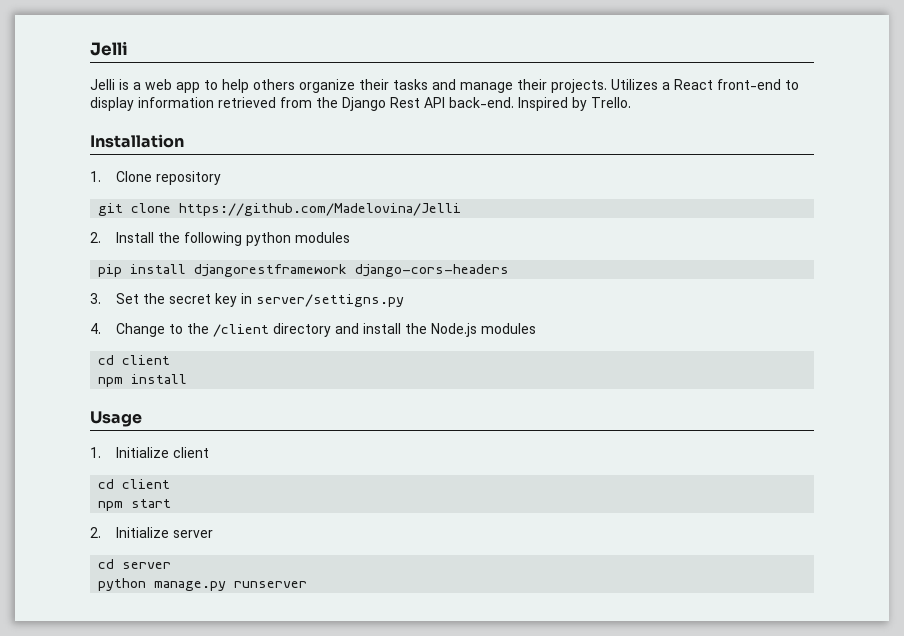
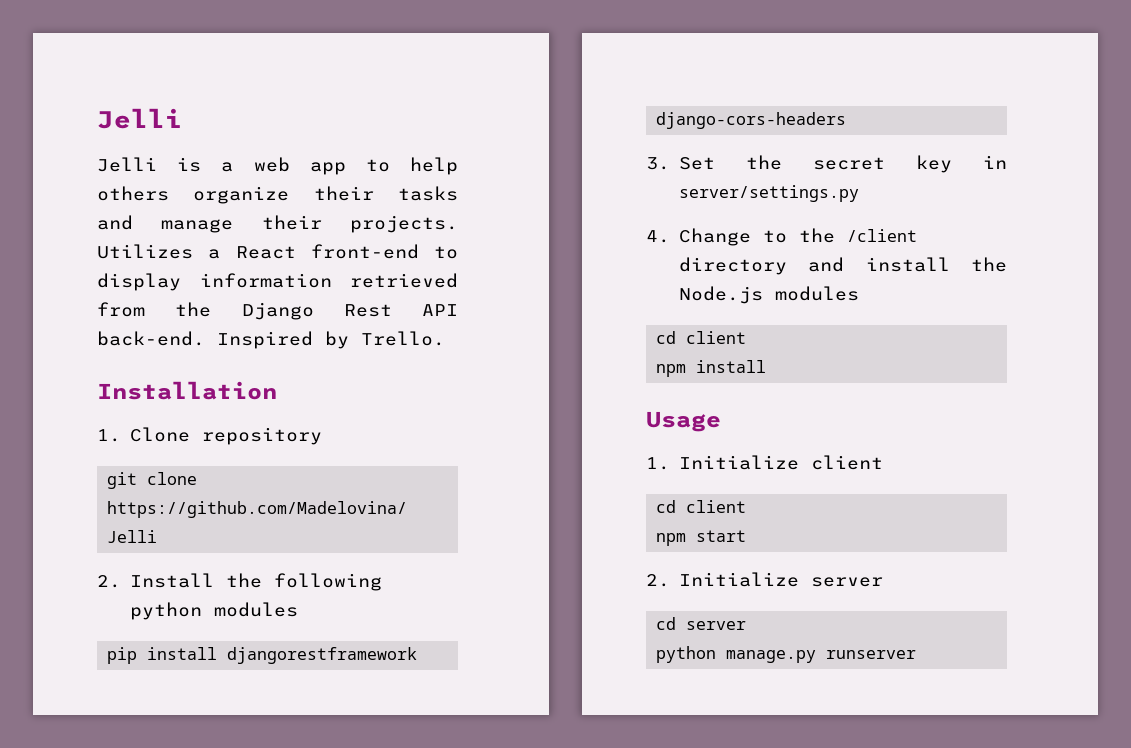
- 3. Set the secret key in server/settigns.py
+ 3. Set the secret key in server/settings.py

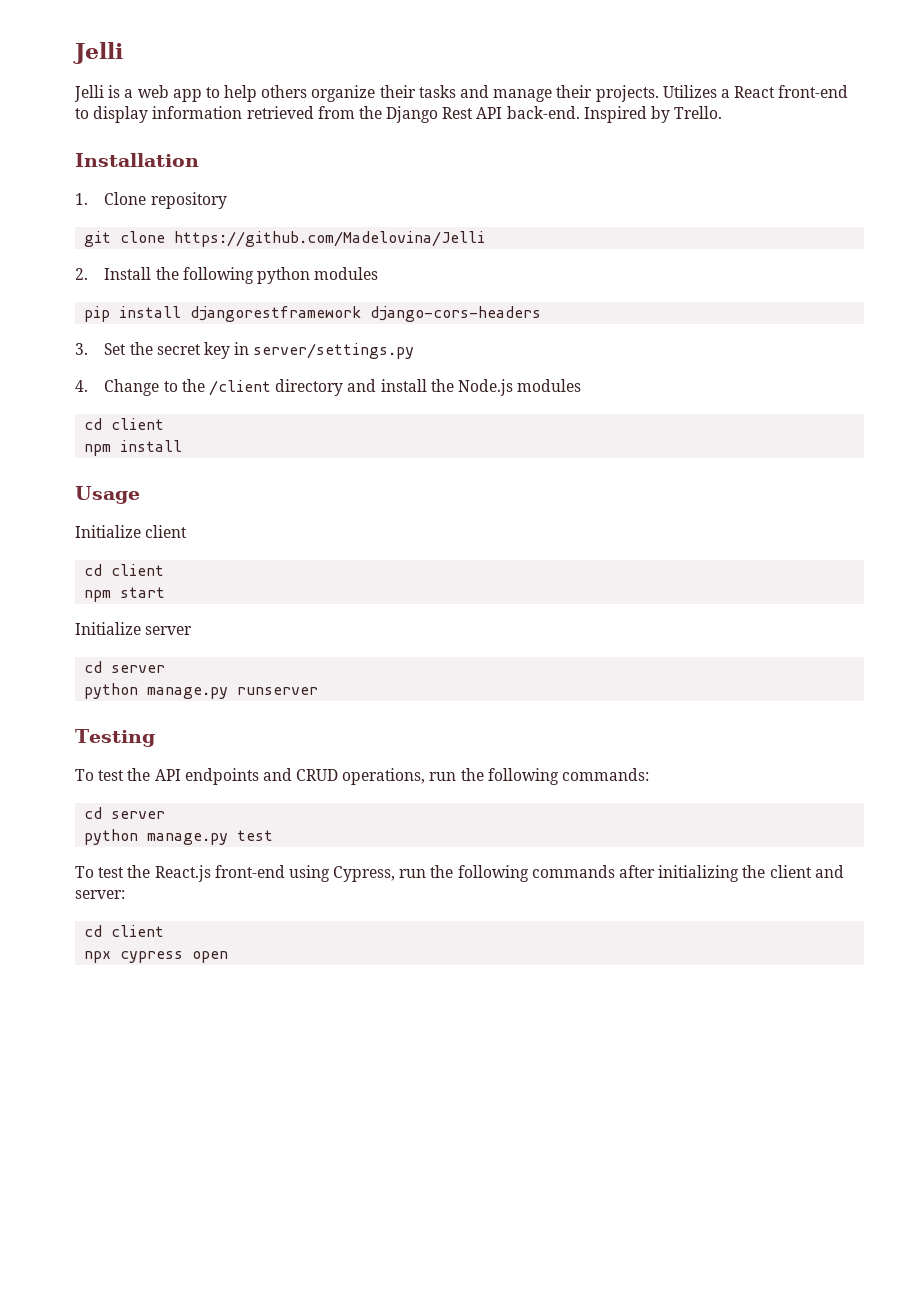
- 1. Initialize client
+ Initialize client
- 2. Initialize server
+ Initialize server
+ Testing
+ To test the API endpoints and CRUD operations, run the following commands:
+ cd server
+ python manage.py test
+ To test the React.js front-end using Cypress, run the following commands after initializing the client and server:
+ cd client
+ npx cypress open

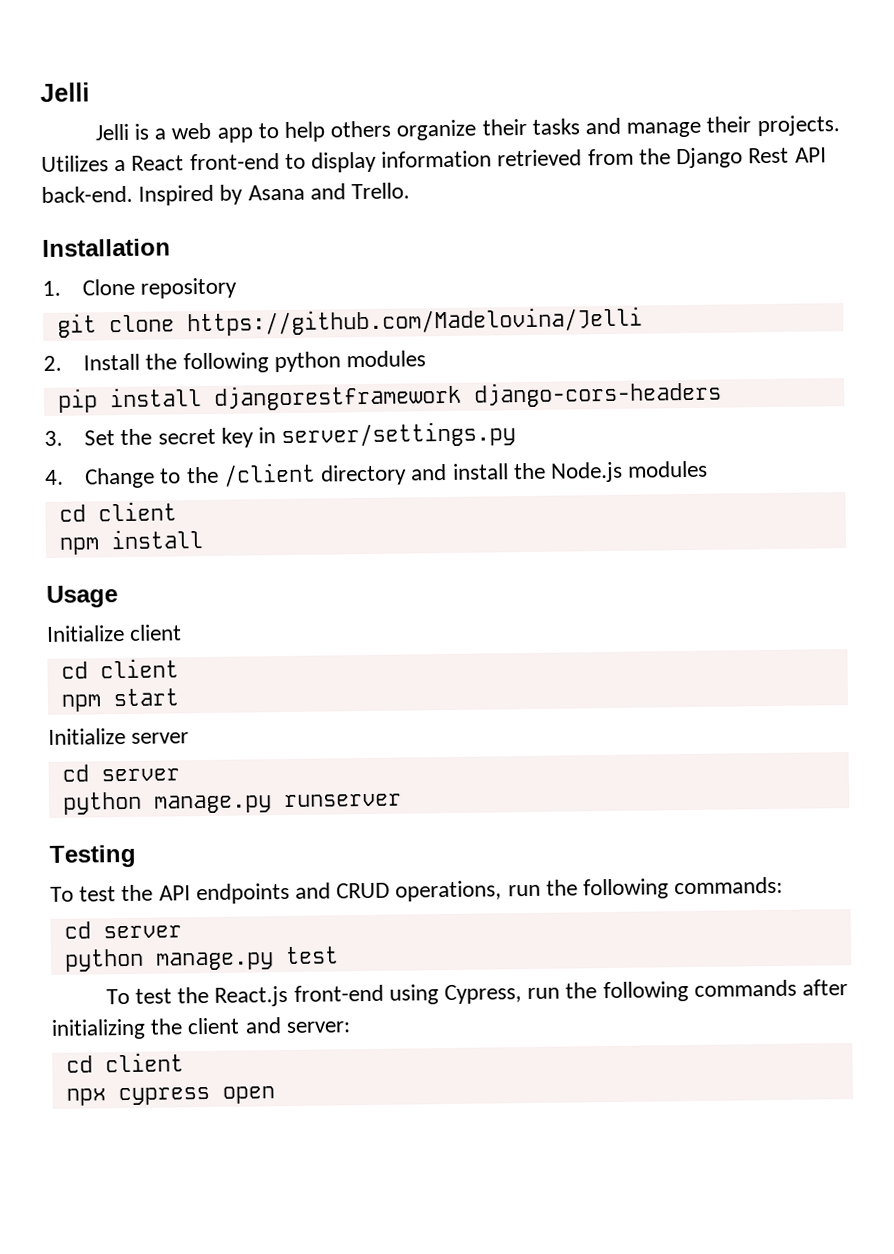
- Inspired by Trello.
+ Inspired by Asana and Trello.

